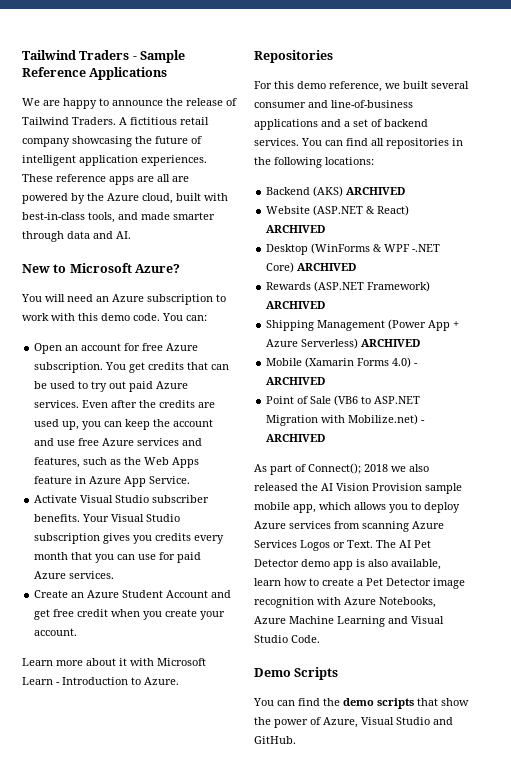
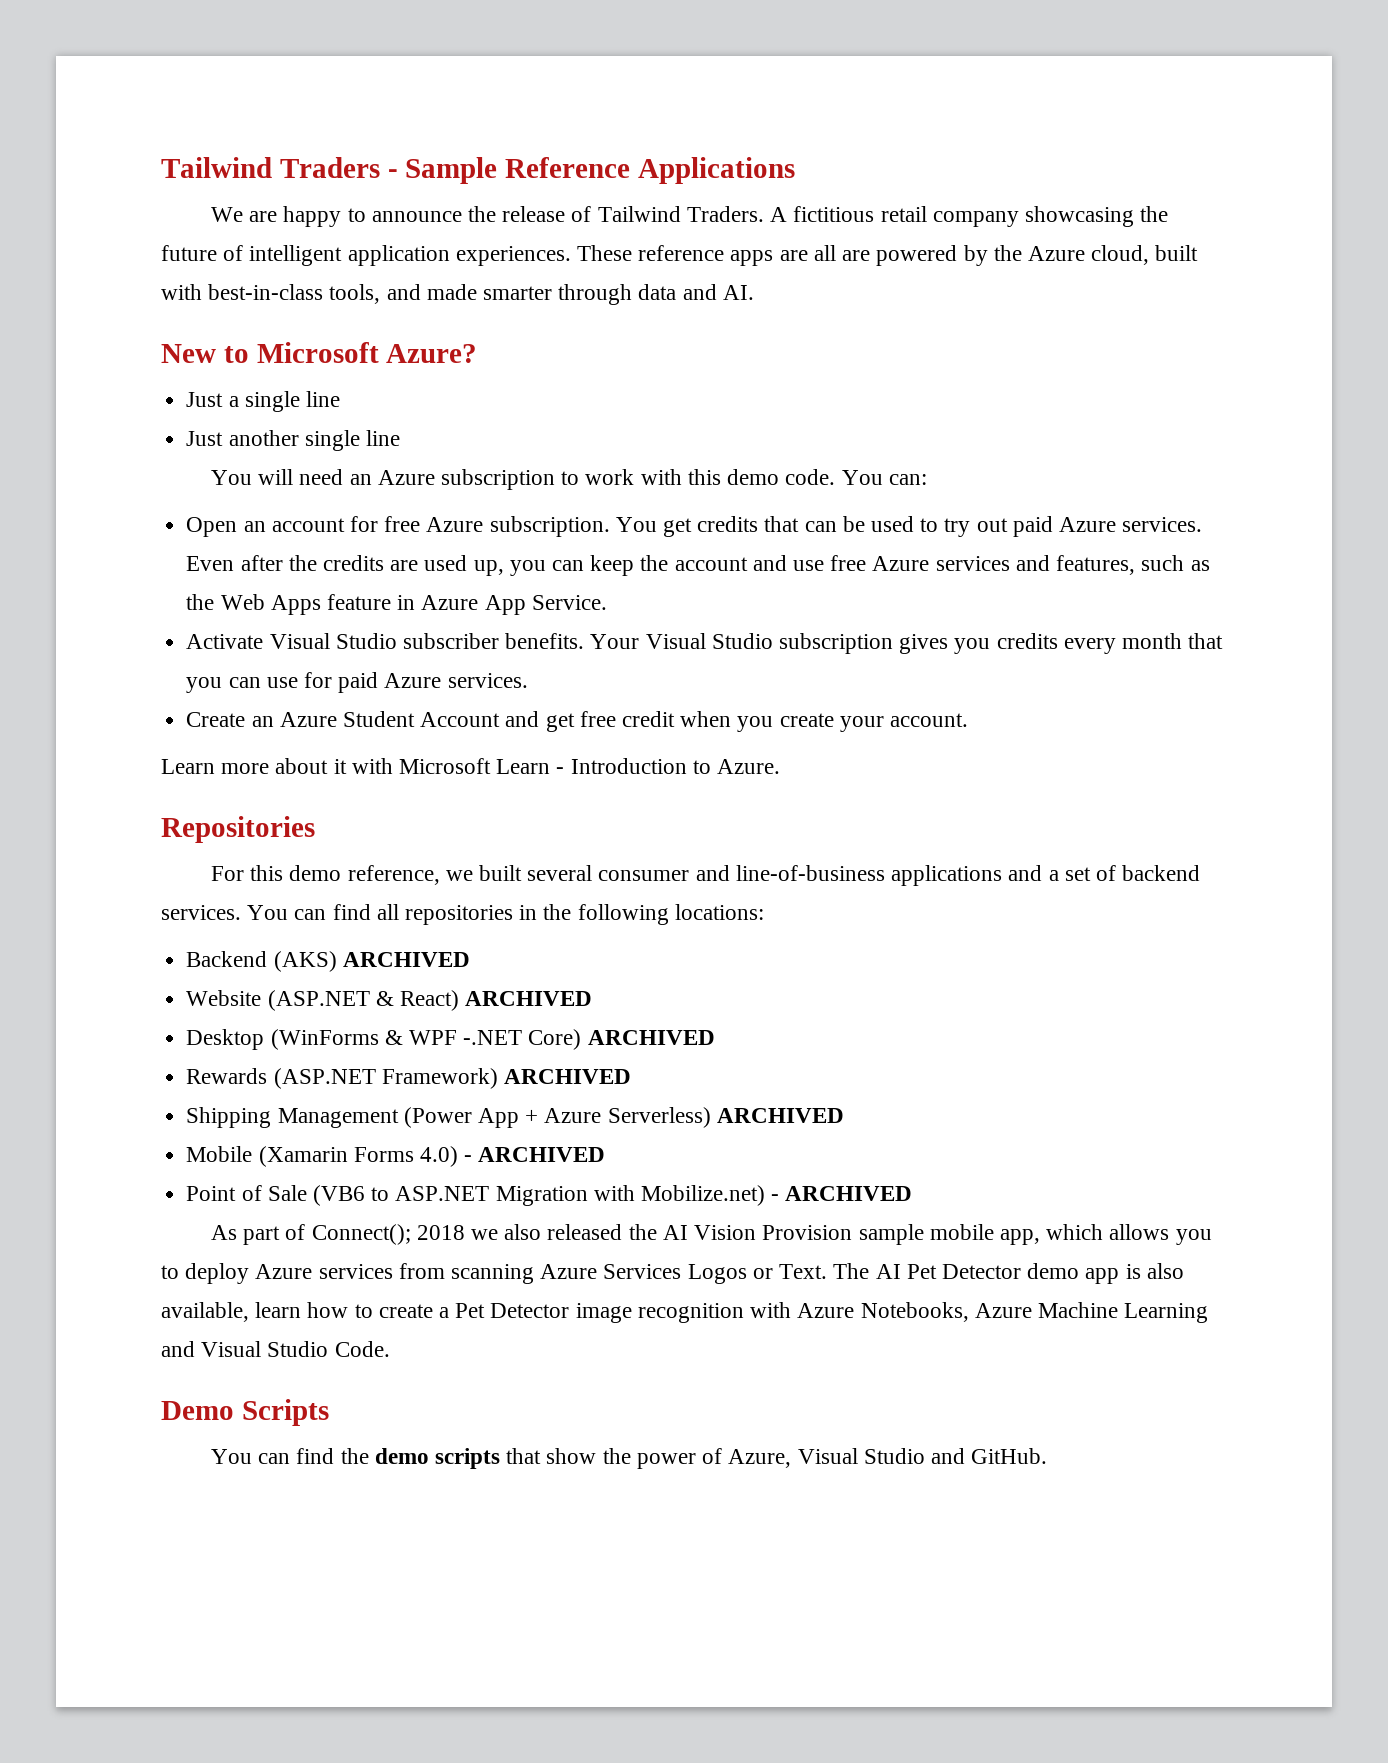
+ Just a single line
+ Just another single line

